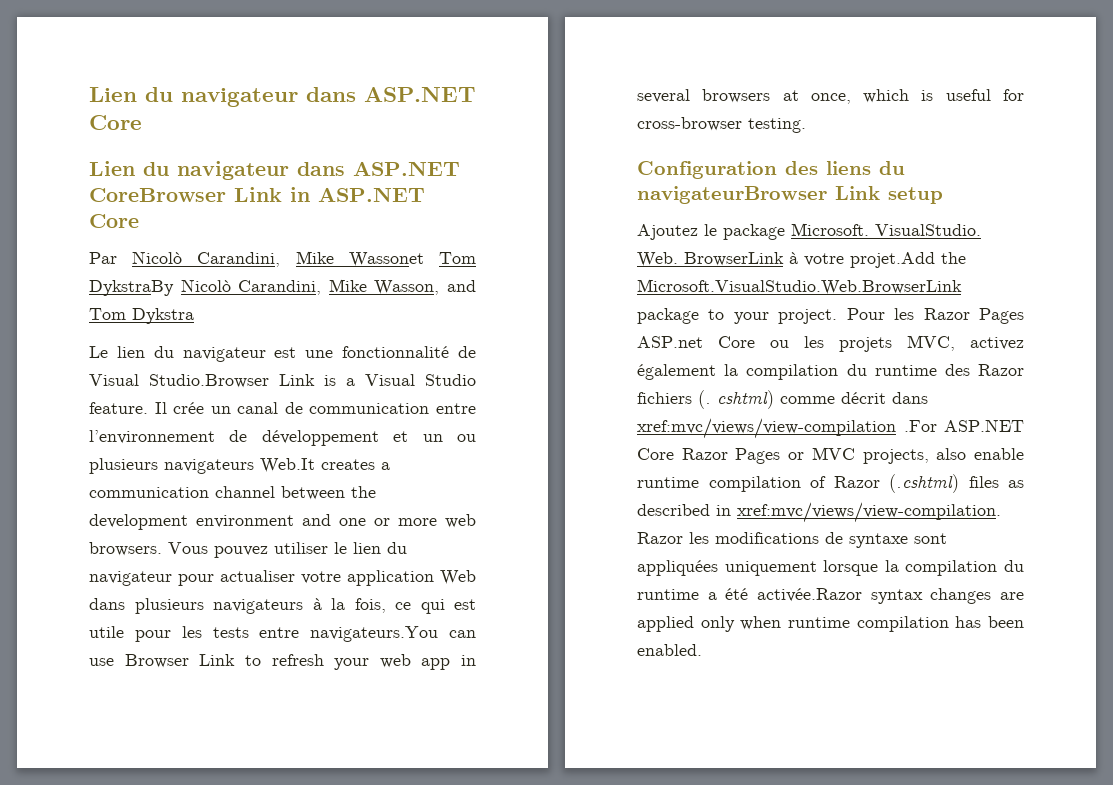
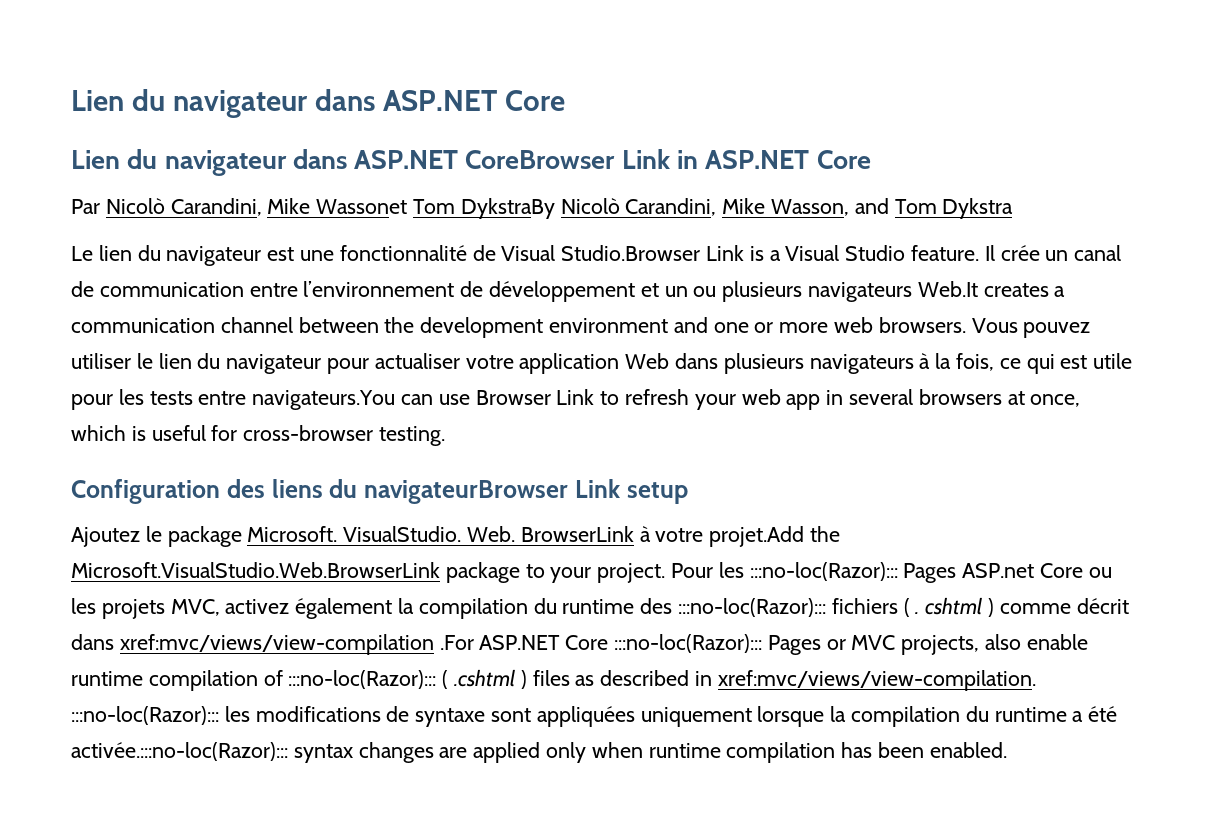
- Pour les Razor Pages ASP.net Core ou les projets MVC, activez également la compilation du runtime des Razor fichiers (. cshtml) comme décrit dans xref:mvc/views/view-compilation .For ASP.NET Core Razor Pages or MVC projects, also enable runtime compilation of Razor (.cshtml) files as described in xref:mvc/views/view-compilation. Razor les modifications de syntaxe sont appliquées uniquement lorsque la compilation du runtime a été activée.Razor syntax changes are applied only when runtime compilation has been enabled.
+ Pour les :::no-loc(Razor)::: Pages ASP.net Core ou les projets MVC, activez également la compilation du runtime des :::no-loc(Razor)::: fichiers ( . cshtml ) comme décrit dans xref:mvc/views/view-compilation .For ASP.NET Core :::no-loc(Razor)::: Pages or MVC projects, also enable runtime compilation of :::no-loc(Razor)::: ( .cshtml ) files as described in xref:mvc/views/view-compilation. :::no-loc(Razor)::: les modifications de syntaxe sont appliquées uniquement lorsque la compilation du runtime a été activée.:::no-loc(Razor)::: syntax changes are applied only when runtime compilation has been enabled.

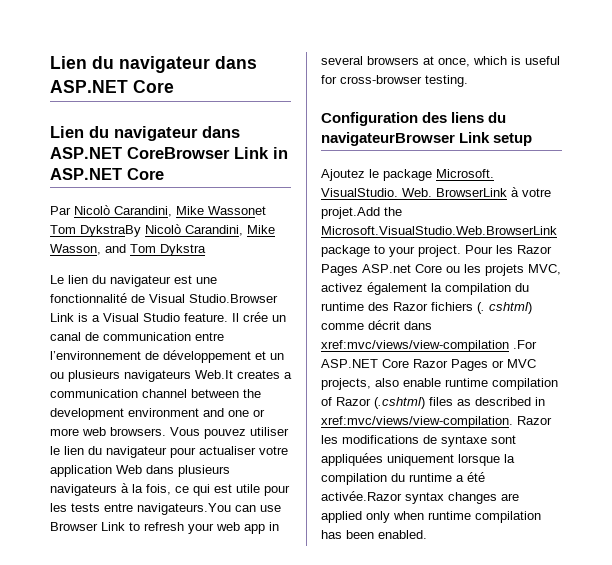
- Pour les :::no-loc(Razor)::: Pages ASP.net Core ou les projets MVC, activez également la compilation du runtime des :::no-loc(Razor)::: fichiers ( . cshtml ) comme décrit dans xref:mvc/views/view-compilation .For ASP.NET Core :::no-loc(Razor)::: Pages or MVC projects, also enable runtime compilation of :::no-loc(Razor)::: ( .cshtml ) files as described in xref:mvc/views/view-compilation. :::no-loc(Razor)::: les modifications de syntaxe sont appliquées uniquement lorsque la compilation du runtime a été activée.:::no-loc(Razor)::: syntax changes are applied only when runtime compilation has been enabled.
+ Pour les Razor Pages ASP.net Core ou les projets MVC, activez également la compilation du runtime des Razor fichiers (. cshtml) comme décrit dans xref:mvc/views/view-compilation .For ASP.NET Core Razor Pages or MVC projects, also enable runtime compilation of Razor (.cshtml) files as described in xref:mvc/views/view-compilation. Razor les modifications de syntaxe sont appliquées uniquement lorsque la compilation du runtime a été activée.Razor syntax changes are applied only when runtime compilation has been enabled.

